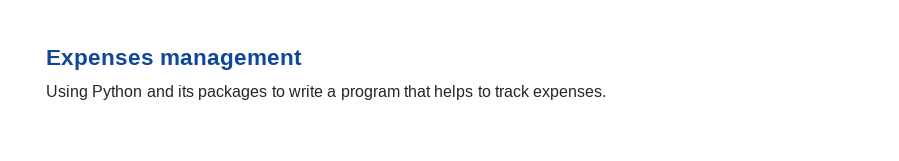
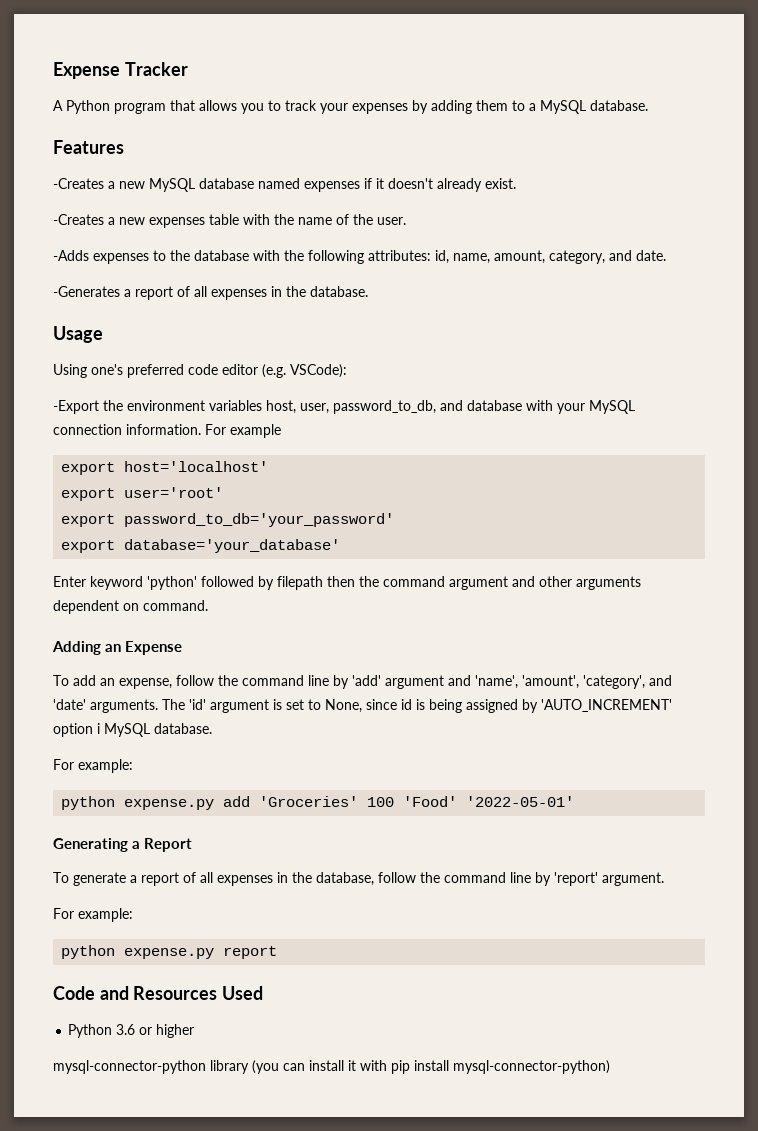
- Expenses management
- Using Python and its packages to write a program that helps to track expenses.
+ Expense Tracker
+ A Python program that allows you to track your expenses by adding them to a MySQL database.
+ Features
+ -Creates a new MySQL database named expenses if it doesn't already exist.
+ -Creates a new expenses table with the name of the user.
+ -Adds expenses to the database with the following attributes: id, name, amount, category, and date.
+ -Generates a report of all expenses in the database.
+ Usage
+ Using one's preferred code editor (e.g. VSCode):
+ -Export the environment variables host, user, password_to_db, and database with your MySQL connection information. For example
+ export host='localhost'
+ export user='root'
+ export password_to_db='your_password'
+ export database='your_database'
+ Enter keyword 'python' followed by filepath then the command argument and other arguments dependent on command.
+ Adding an Expense
+ To add an expense, follow the command line by 'add' argument and 'name', 'amount', 'category', and 'date' arguments. The 'id' argument is set to None, since id is being assigned by 'AUTO_INCREMENT' option i MySQL database.
+ For example:
+ python expense.py add 'Groceries' 100 'Food' '2022-05-01'
+ Generating a Report
+ To generate a report of all expenses in the database, follow the command line by 'report' argument.
+ For example:
+ python expense.py report
+ Code and Resources Used
+ Python 3.6 or higher
+ mysql-connector-python library (you can install it with pip install mysql-connector-python)

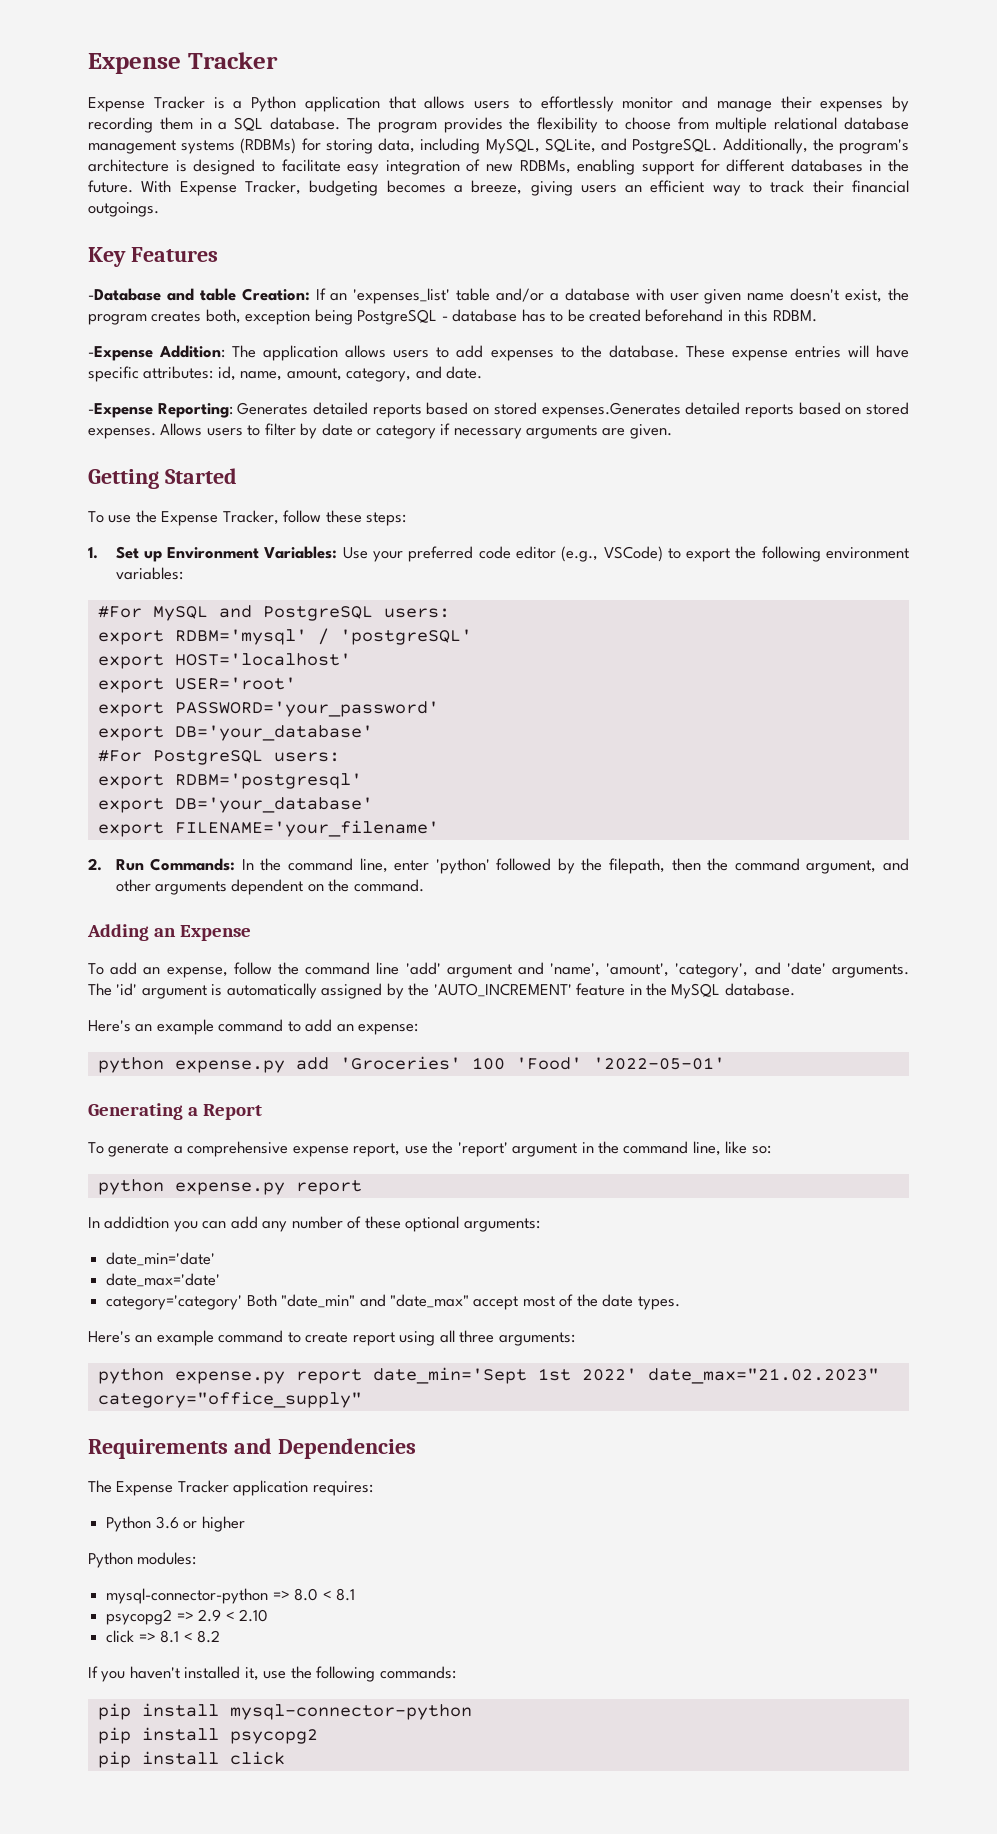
- A Python program that allows you to track your expenses by adding them to a MySQL database.
- Features
- -Creates a new MySQL database named expenses if it doesn't already exist.
- -Creates a new expenses table with the name of the user.
- -Adds expenses to the database with the following attributes: id, name, amount, category, and date.
+ Expense Tracker is a Python application that allows users to effortlessly monitor and manage their expenses by recording them in a SQL database. The program provides the flexibility to choose from multiple relational database management systems (RDBMs) for storing data, including MySQL, SQLite, and PostgreSQL. Additionally, the program's architecture is designed to facilitate easy integration of new RDBMs, enabling support for different databases in the future. With Expense Tracker, budgeting becomes a breeze, giving users an efficient way to track their financial outgoings.
+ Key Features
+ -Database and table Creation: If an 'expenses_list' table and/or a database with user given name doesn't exist, the program creates both, exception being PostgreSQL - database has to be created beforehand in this RDBM.
+ -Expense Addition: The application allows users to add expenses to the database. These expense entries will have specific attributes: id, name, amount, category, and date.
- -Generates a report of all expenses in the database.
- Usage
- Using one's preferred code editor (e.g. VSCode):
- -Export the environment variables host, user, password_to_db, and database with your MySQL connection information. For example
- export host='localhost'
- export user='root'
- export password_to_db='your_password'
- export database='your_database'
- Enter keyword 'python' followed by filepath then the command argument and other arguments dependent on command.
+ -Expense Reporting: Generates detailed reports based on stored expenses.Generates detailed reports based on stored expenses. Allows users to filter by date or category if necessary arguments are given.
+ Getting Started
+ To use the Expense Tracker, follow these steps:
+ 1. Set up Environment Variables: Use your preferred code editor (e.g., VSCode) to export the following environment variables:
+ #For MySQL and PostgreSQL users:
+ export RDBM='mysql' / 'postgreSQL'
+ export HOST='localhost'
+ export USER='root'
+ export PASSWORD='your_password'
+ export DB='your_database'
+ #For PostgreSQL users:
+ export RDBM='postgresql'
+ export DB='your_database'
+ export FILENAME='your_filename'
+ 2. Run Commands: In the command line, enter 'python' followed by the filepath, then the command argument, and other arguments dependent on the command.
- To add an expense, follow the command line by 'add' argument and 'name', 'amount', 'category', and 'date' arguments.
+ To add an expense, follow the command line 'add' argument and 'name', 'amount', 'category', and 'date' arguments.
- The 'id' argument is set to None, since id is being assigned by 'AUTO_INCREMENT' option i MySQL database.
- For example:
+ The 'id' argument is automatically assigned by the 'AUTO_INCREMENT' feature in the MySQL database.
+ Here's an example command to add an expense:
- To generate a report of all expenses in the database, follow the command line by 'report' argument.
- For example:
+ To generate a comprehensive expense report, use the 'report' argument in the command line, like so:
  python expense.py report
- Code and Resources Used
+ In addidtion you can add any number of these optional arguments:
+ date_min='date'
+ date_max='date'
+ category='category' Both "date_min" and "date_max" accept most of the date types.
+ Here's an example command to create report using all three arguments:
+ python expense.py report date_min='Sept 1st 2022' date_max="21.02.2023" category="office_supply"
+ Requirements and Dependencies
+ The Expense Tracker application requires:
- mysql-connector-python library (you can install it with pip install mysql-connector-python)
+ Python modules:
+ mysql-connector-python => 8.0 < 8.1
+ psycopg2 => 2.9 < 2.10
+ click => 8.1 < 8.2
+ If you haven't installed it, use the following commands:
+ pip install mysql-connector-python
+ pip install psycopg2
+ pip install click

